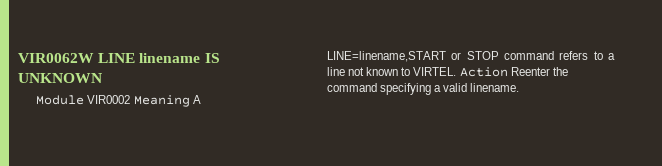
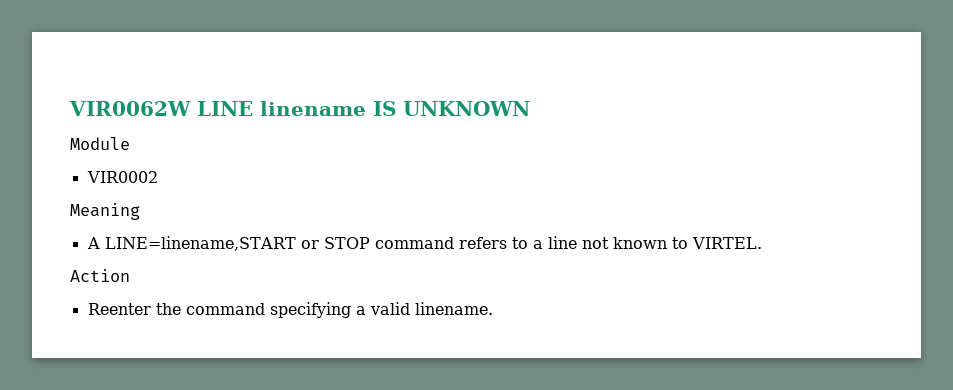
- Module VIR0002 Meaning A LINE=linename,START or STOP command refers to a line not known to VIRTEL. Action Reenter the command specifying a valid linename.
+ Module
+ VIR0002
+ Meaning
+ A LINE=linename,START or STOP command refers to a line not known to VIRTEL.
+ Action
+ Reenter the command specifying a valid linename.

